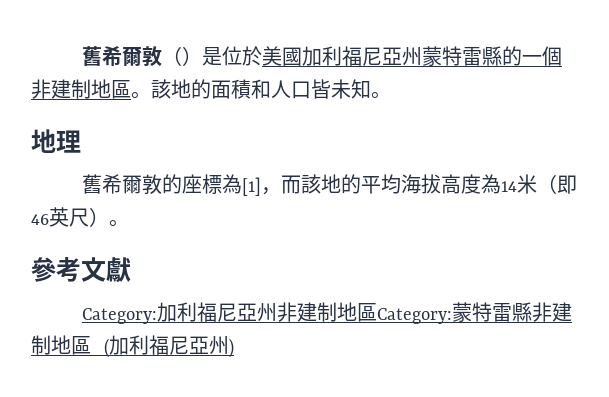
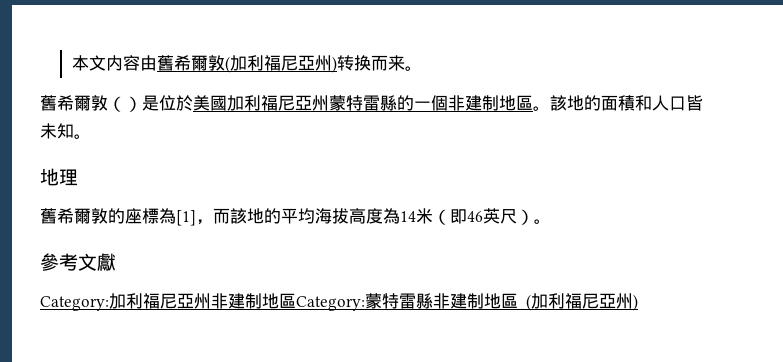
+ 本文内容由舊希爾敦(加利福尼亞州)转换而来。

